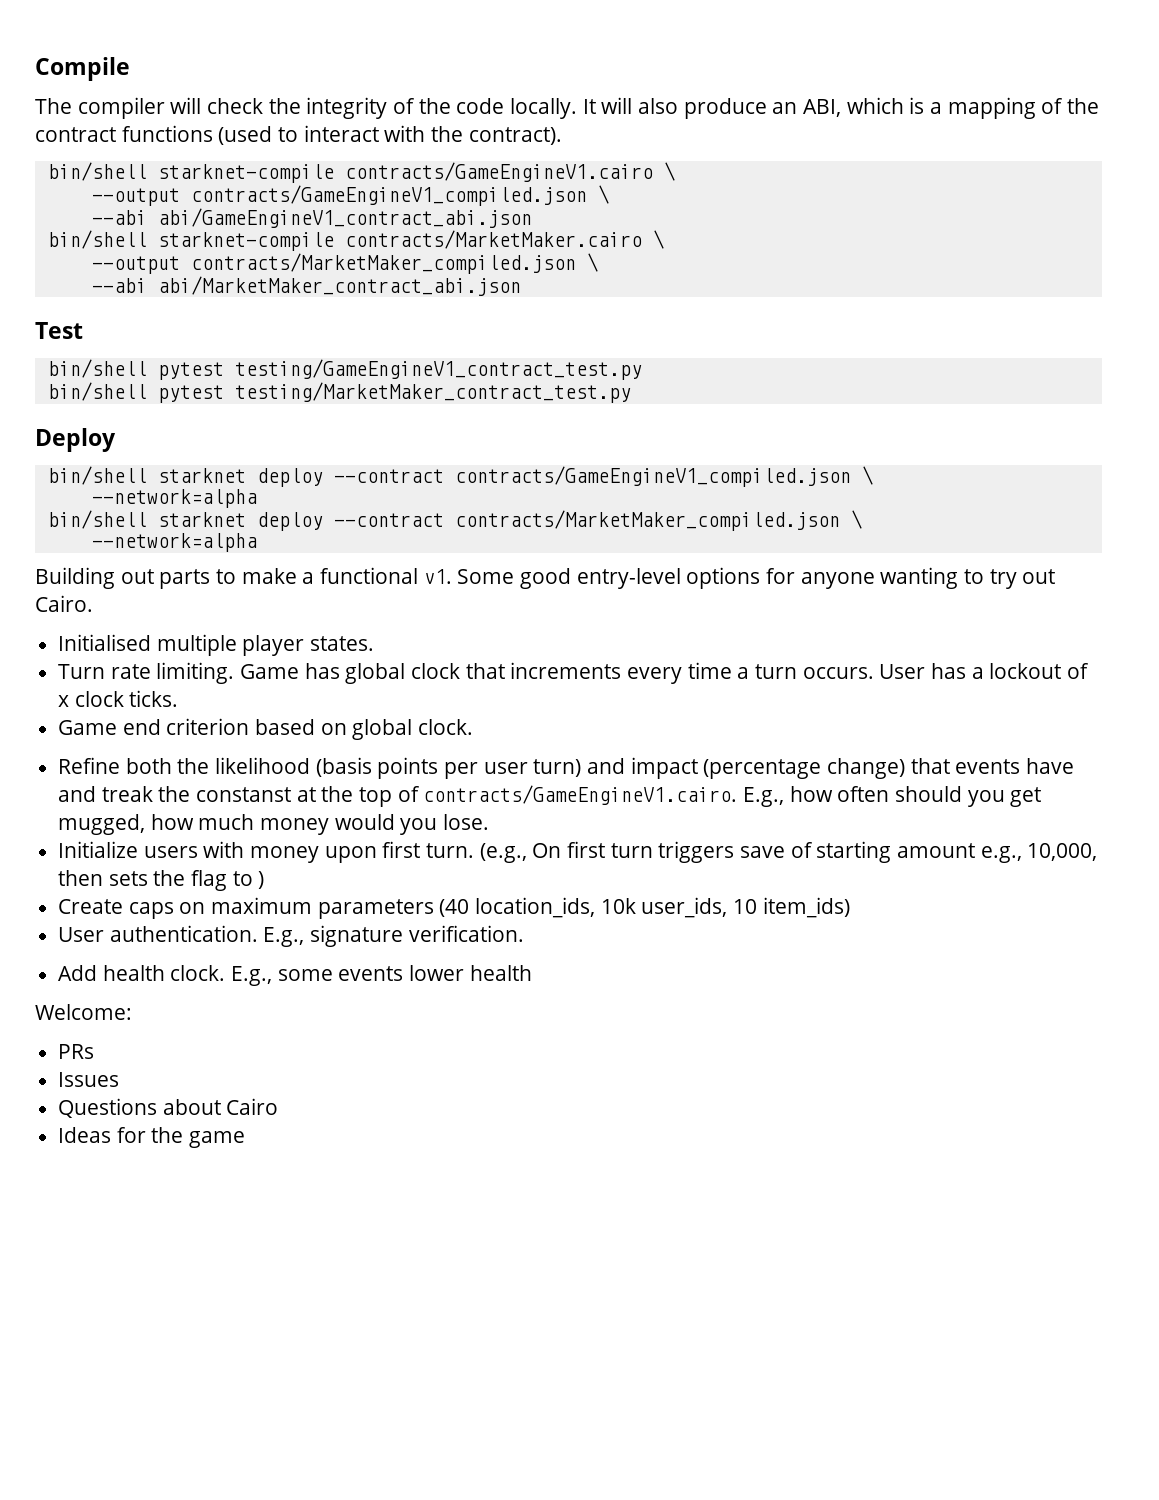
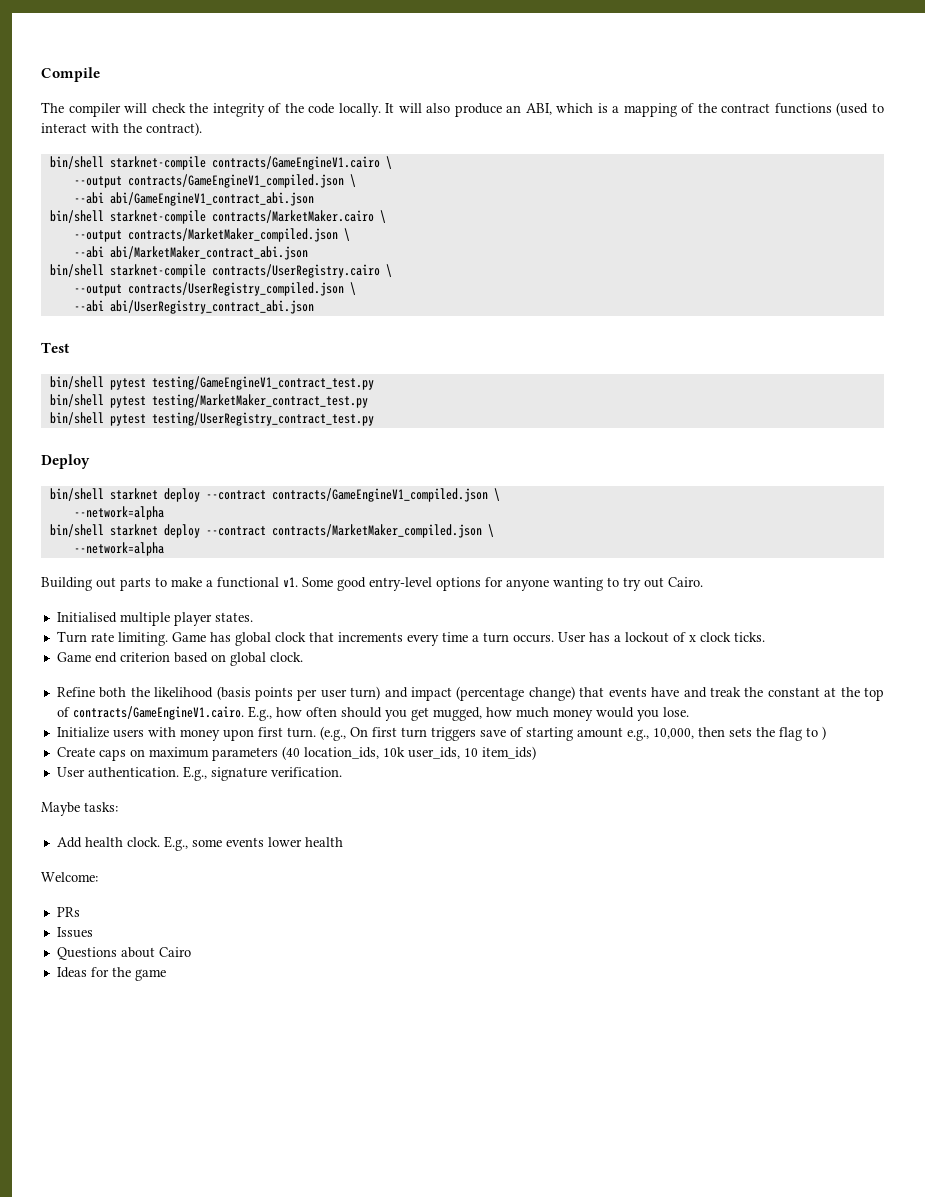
+ bin/shell starknet-compile contracts/UserRegistry.cairo \
+ --output contracts/UserRegistry_compiled.json \
+ --abi abi/UserRegistry_contract_abi.json
+ bin/shell pytest testing/UserRegistry_contract_test.py
- Refine both the likelihood (basis points per user turn) and impact (percentage change) that events have and treak the constanst at the top of contracts/GameEngineV1.cairo. E.g., how often should you get mugged, how much money would you lose.
+ Refine both the likelihood (basis points per user turn) and impact (percentage change) that events have and treak the constant at the top of contracts/GameEngineV1.cairo. E.g., how often should you get mugged, how much money would you lose.
+ Maybe tasks:

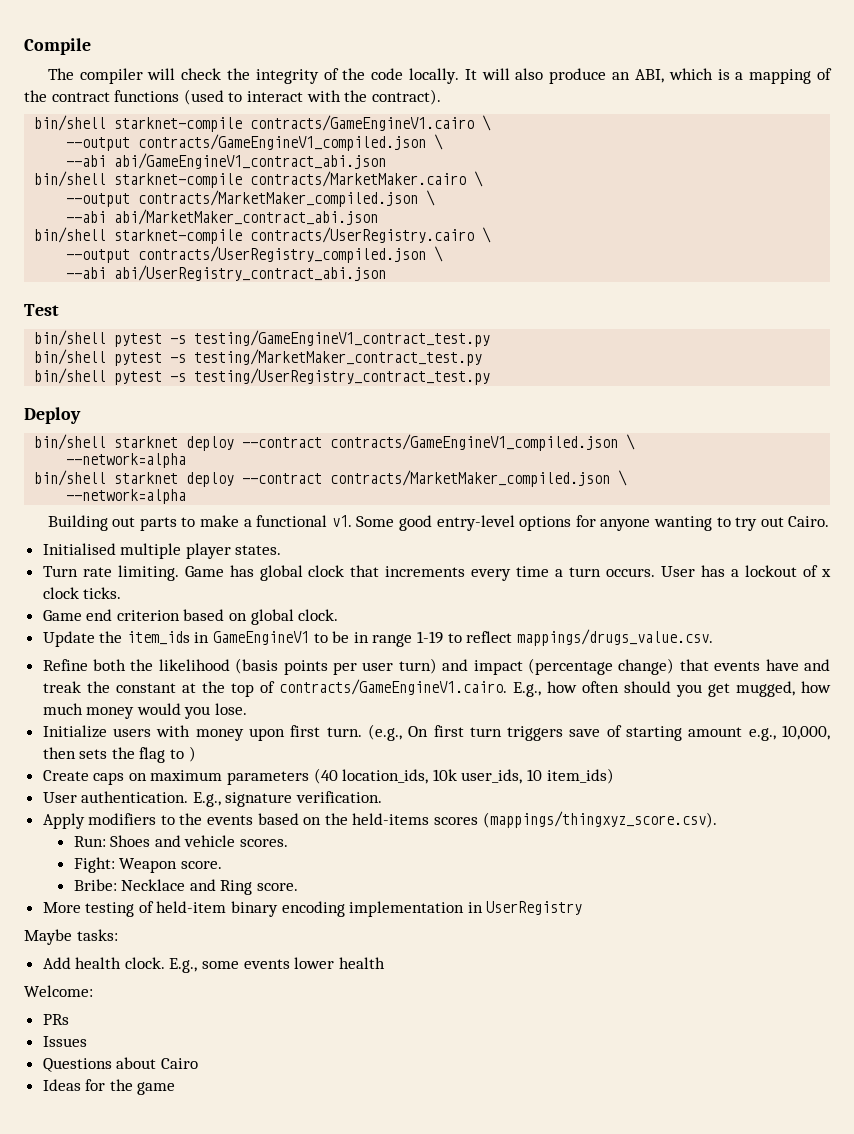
- bin/shell pytest testing/GameEngineV1_contract_test.py
+ bin/shell pytest -s testing/GameEngineV1_contract_test.py
- bin/shell pytest testing/MarketMaker_contract_test.py
+ bin/shell pytest -s testing/MarketMaker_contract_test.py
- bin/shell pytest testing/UserRegistry_contract_test.py
+ bin/shell pytest -s testing/UserRegistry_contract_test.py
+ Update the item_ids in GameEngineV1 to be in range 1-19 to reflect mappings/drugs_value.csv.
+ Apply modifiers to the events based on the held-items scores (mappings/thingxyz_score.csv).
+ Run: Shoes and vehicle scores.
+ Fight: Weapon score.
+ Bribe: Necklace and Ring score.
+ More testing of held-item binary encoding implementation in UserRegistry

